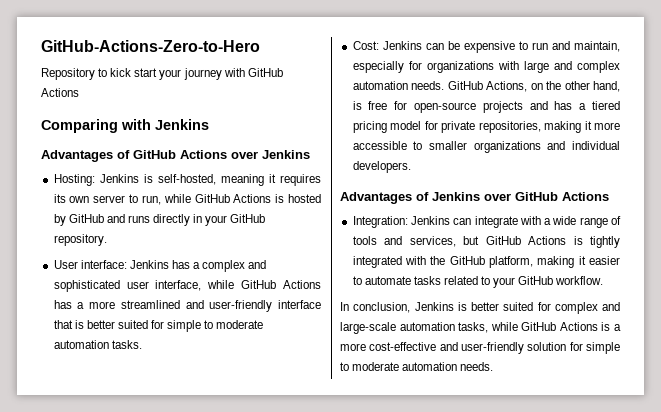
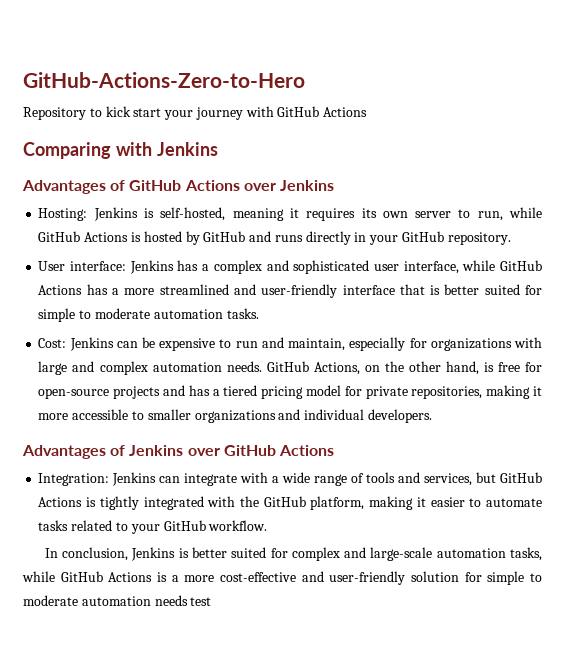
- In conclusion, Jenkins is better suited for complex and large-scale automation tasks, while GitHub Actions is a more cost-effective and user-friendly solution for simple to moderate automation needs.
+ In conclusion, Jenkins is better suited for complex and large-scale automation tasks, while GitHub Actions is a more cost-effective and user-friendly solution for simple to moderate automation needs test

